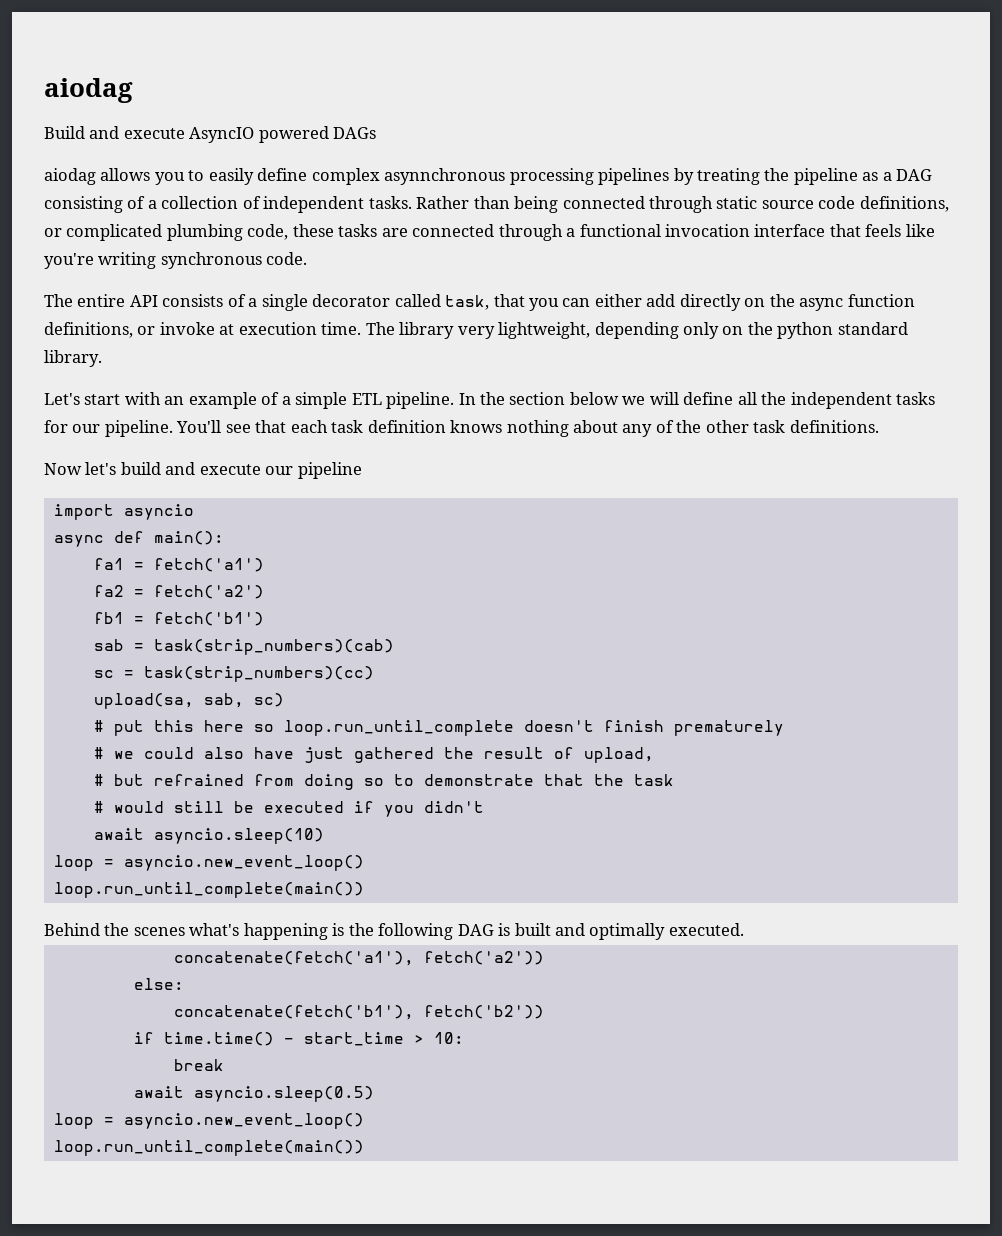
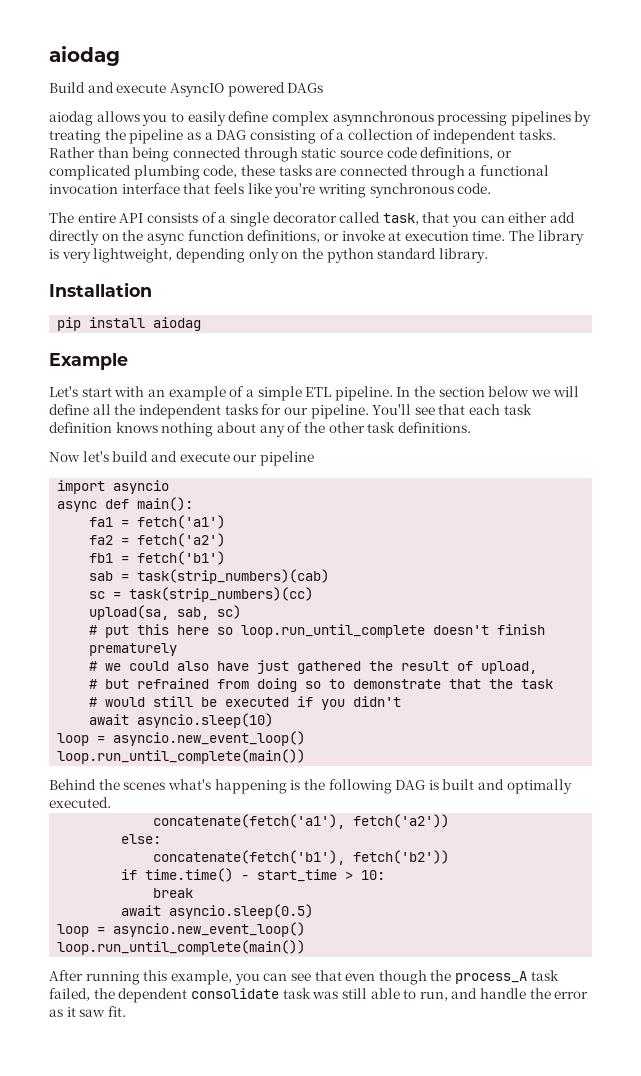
- The library very lightweight, depending only on the python standard library.
+ The library is very lightweight, depending only on the python standard library.
+ Installation
+ pip install aiodag
+ Example
+ After running this example, you can see that even though the process_A task failed, the dependent consolidate task was still able to run, and handle the error as it saw fit.

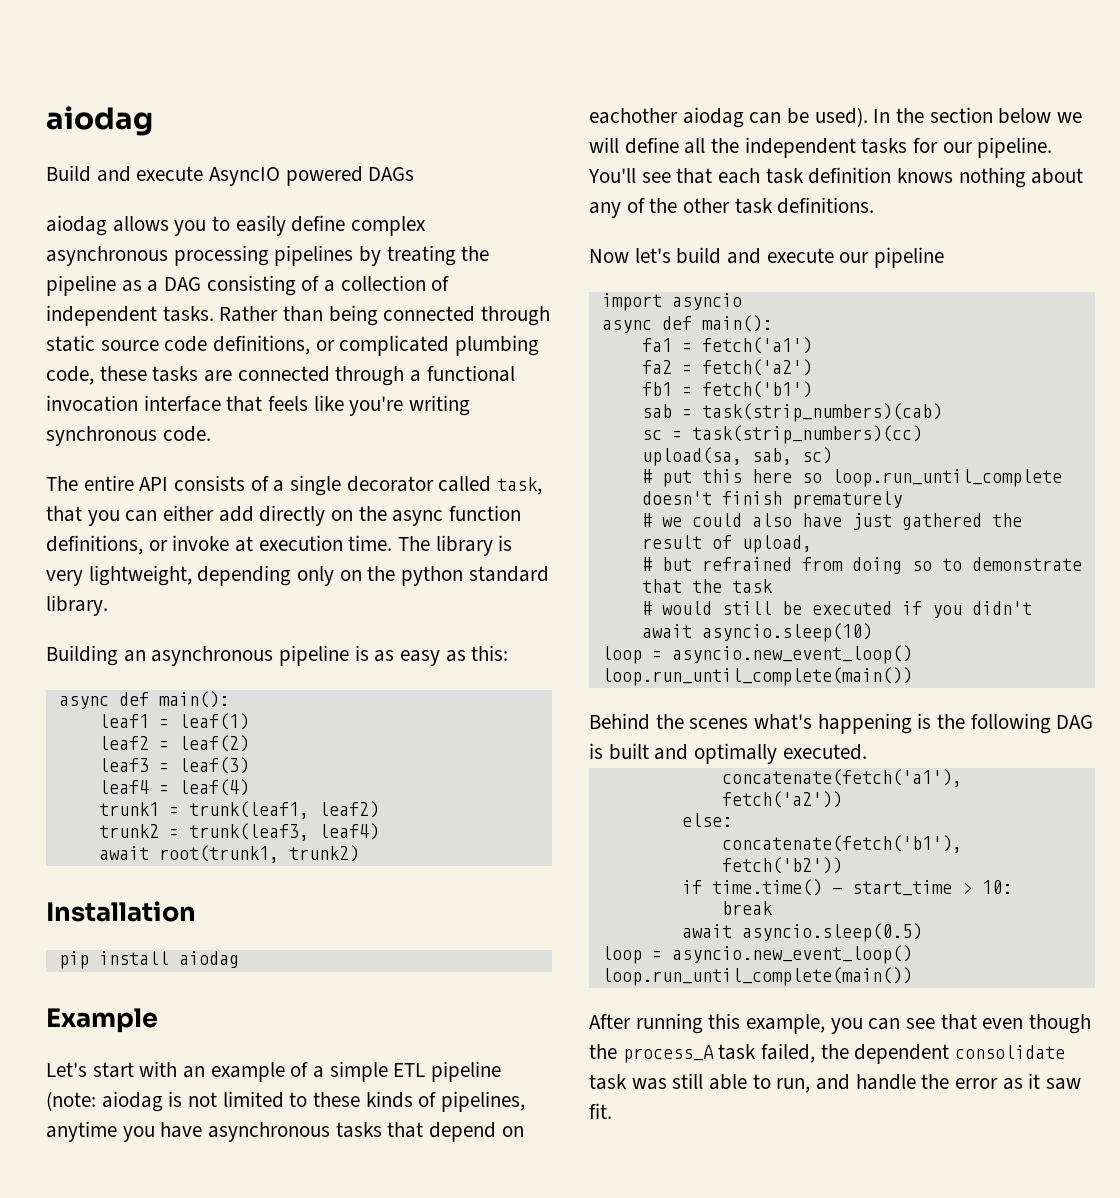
- aiodag allows you to easily define complex asynnchronous processing pipelines by treating the pipeline as a DAG consisting of a collection of independent tasks.
+ aiodag allows you to easily define complex asynchronous processing pipelines by treating the pipeline as a DAG consisting of a collection of independent tasks.
+ Building an asynchronous pipeline is as easy as this:
+ async def main():
+ leaf1 = leaf(1)
+ leaf2 = leaf(2)
+ leaf3 = leaf(3)
+ leaf4 = leaf(4)
+ trunk1 = trunk(leaf1, leaf2)
+ trunk2 = trunk(leaf3, leaf4)
+ await root(trunk1, trunk2)
- Let's start with an example of a simple ETL pipeline.
+ Let's start with an example of a simple ETL pipeline (note: aiodag is not limited to these kinds of pipelines, anytime you have asynchronous tasks that depend on eachother aiodag can be used).

